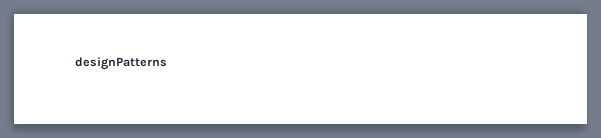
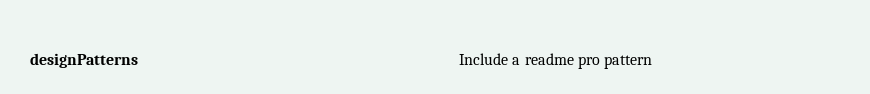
+ Include a readme pro pattern

